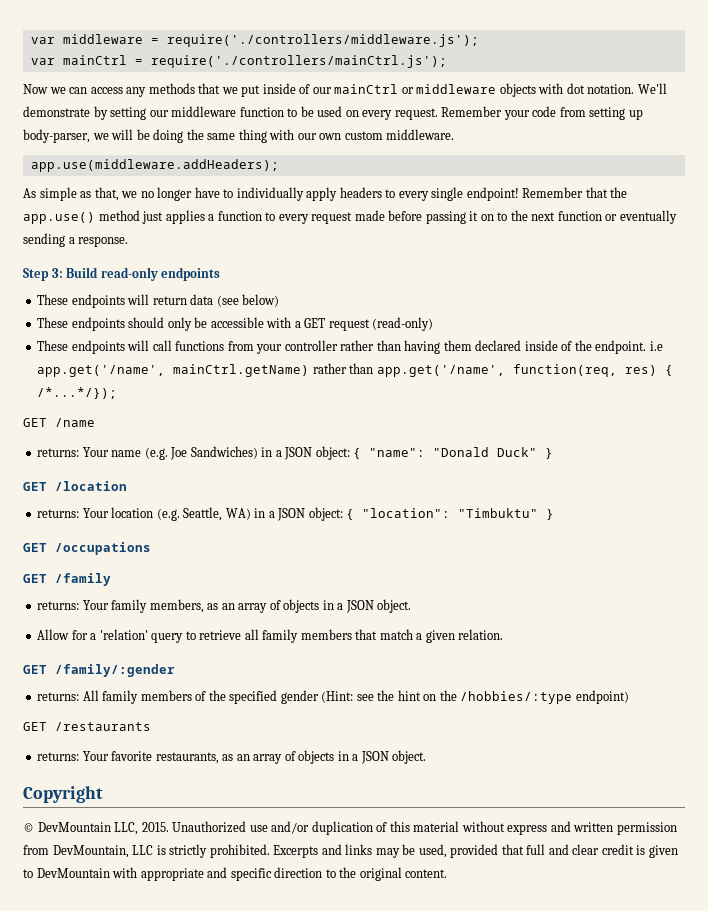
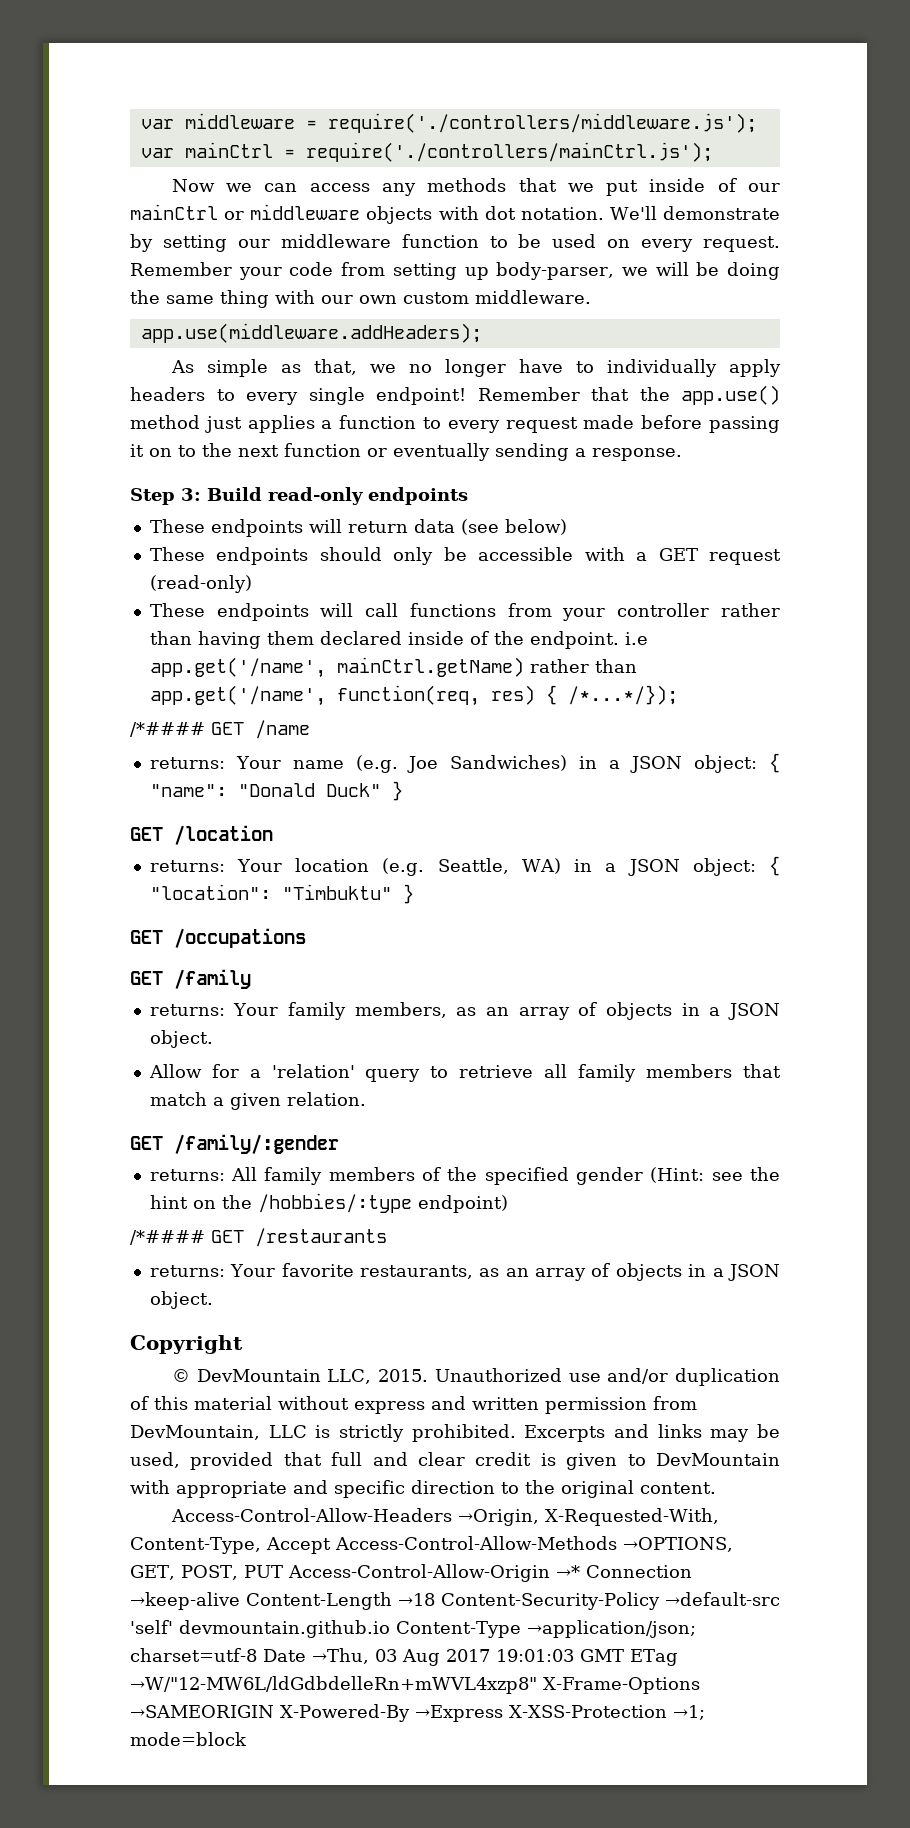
- GET /name
+ /*#### GET /name
- GET /restaurants
+ /*#### GET /restaurants
+ Access-Control-Allow-Headers →Origin, X-Requested-With, Content-Type, Accept Access-Control-Allow-Methods →OPTIONS, GET, POST, PUT Access-Control-Allow-Origin →* Connection →keep-alive Content-Length →18 Content-Security-Policy →default-src 'self' devmountain.github.io Content-Type →application/json; charset=utf-8 Date →Thu, 03 Aug 2017 19:01:03 GMT ETag →W/"12-MW6L/ldGdbdelleRn+mWVL4xzp8" X-Frame-Options →SAMEORIGIN X-Powered-By →Express X-XSS-Protection →1; mode=block

